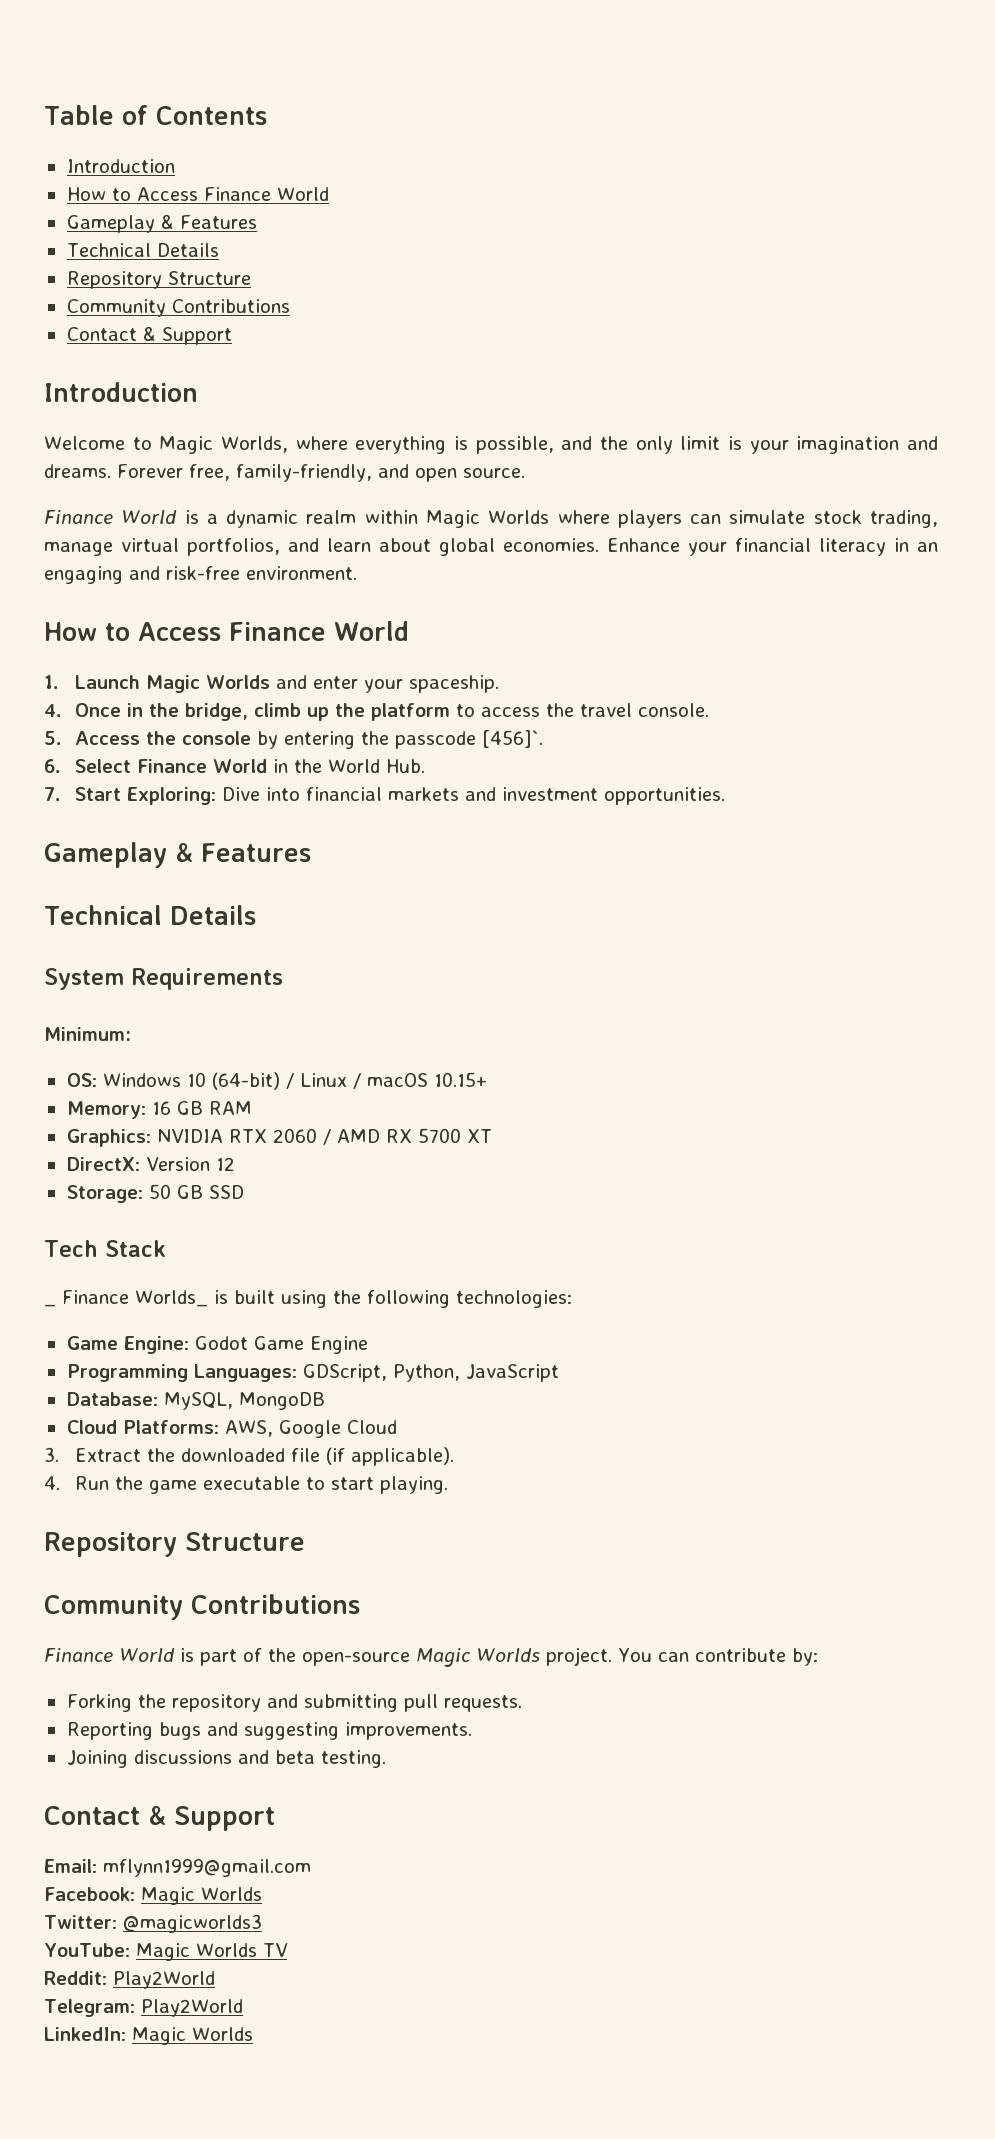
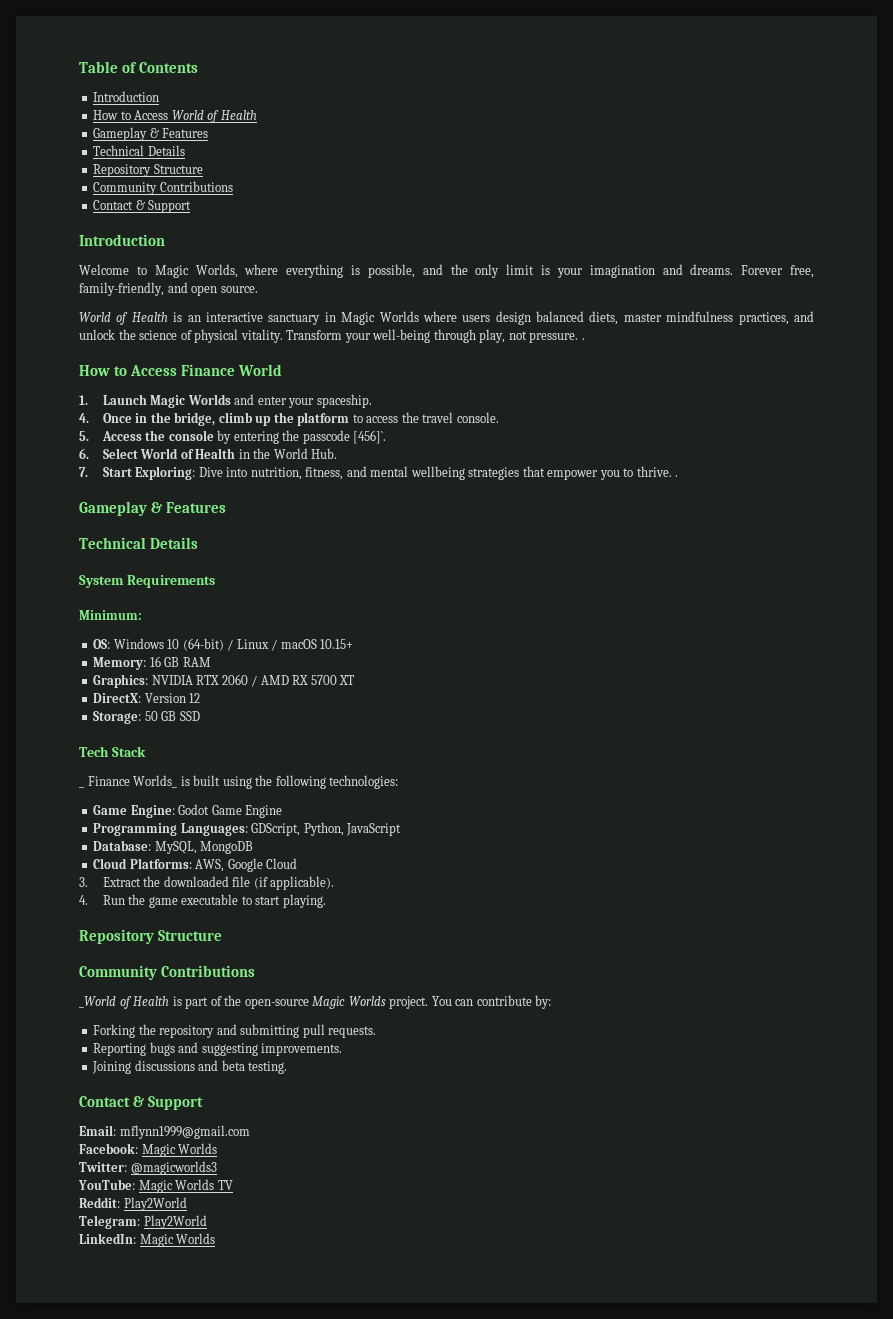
  Table of Contents
  Introduction
- How to Access Finance World
+ How to Access World of Health
- Finance World is a dynamic realm within Magic Worlds where players can simulate stock trading, manage virtual portfolios, and learn about global economies. Enhance your financial literacy in an engaging and risk-free environment.
+ World of Health is an interactive sanctuary in Magic Worlds where users design balanced diets, master mindfulness practices, and unlock the science of physical vitality. Transform your well-being through play, not pressure. .
- 6. Select Finance World in the World Hub.
+ 6. Select World of Health in the World Hub.
- 7. Start Exploring: Dive into financial markets and investment opportunities.
+ 7. Start Exploring: Dive into nutrition, fitness, and mental wellbeing strategies that empower you to thrive. .
- Finance World is part of the open-source Magic Worlds project.
+ _World of Health is part of the open-source Magic Worlds project.

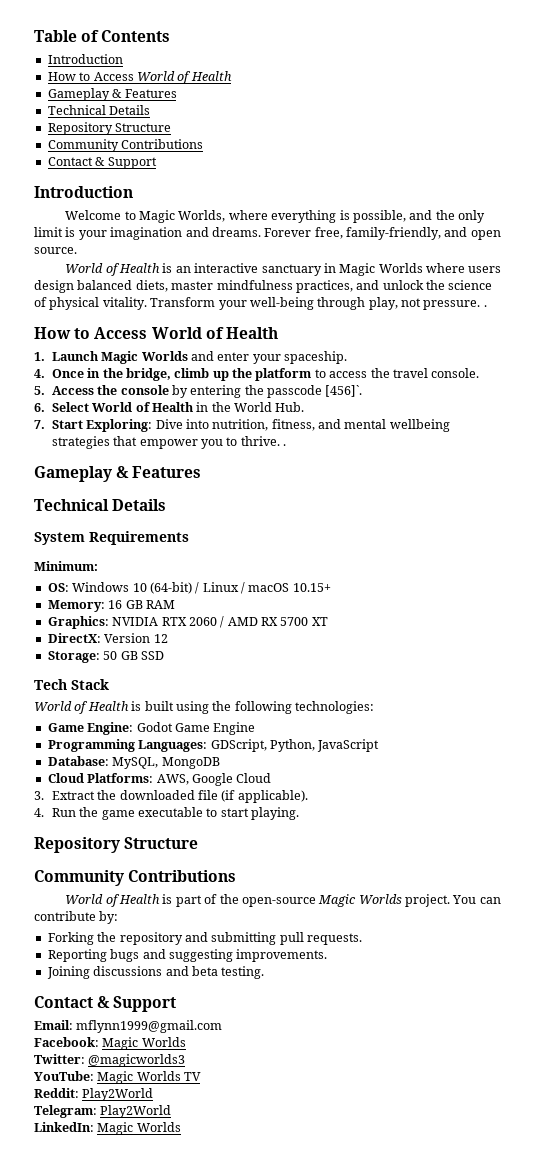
  Transform your well-being through play, not pressure. .
- How to Access Finance World
+ How to Access World of Health
- _ Finance Worlds_ is built using the following technologies:
+ World of Health is built using the following technologies:
- _World of Health is part of the open-source Magic Worlds project.
+ World of Health is part of the open-source Magic Worlds project.

